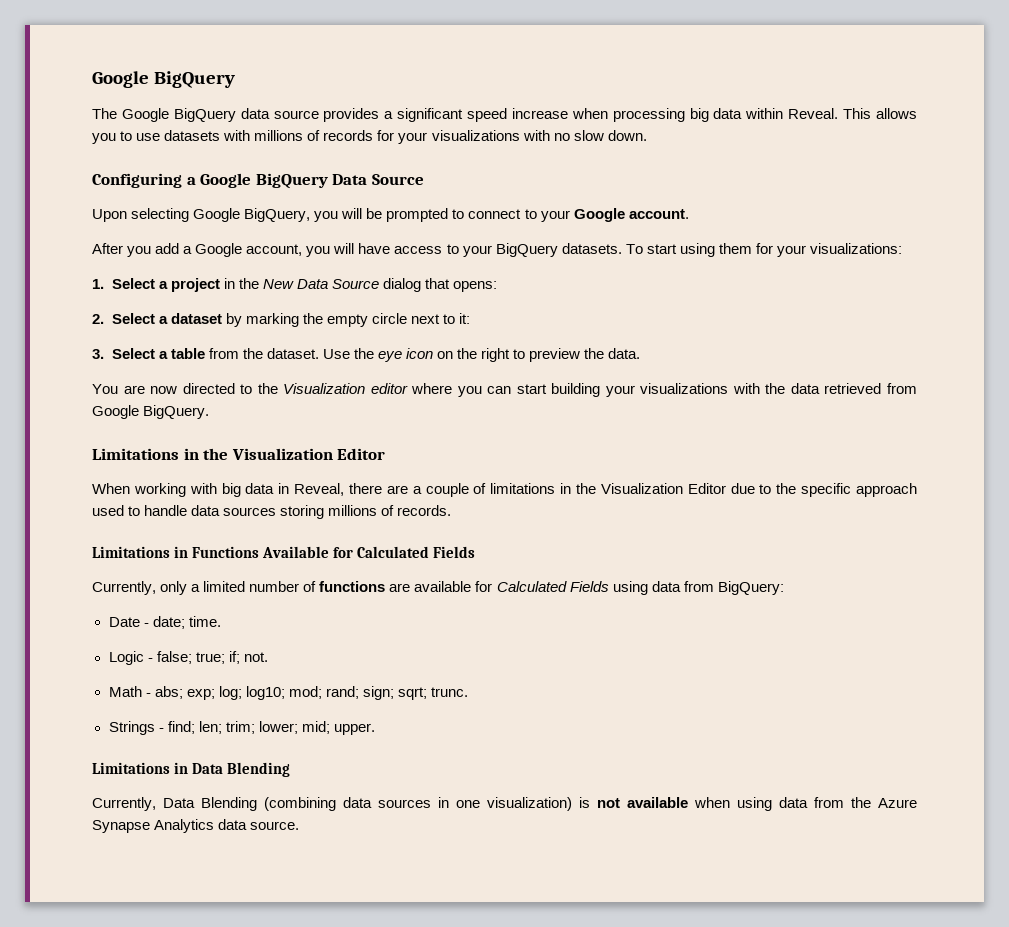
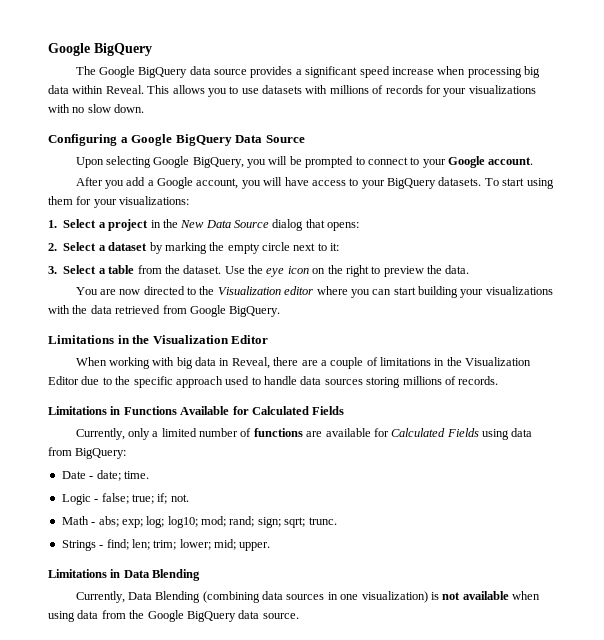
- Currently, Data Blending (combining data sources in one visualization) is not available when using data from the Azure Synapse Analytics data source.
+ Currently, Data Blending (combining data sources in one visualization) is not available when using data from the Google BigQuery data source.

